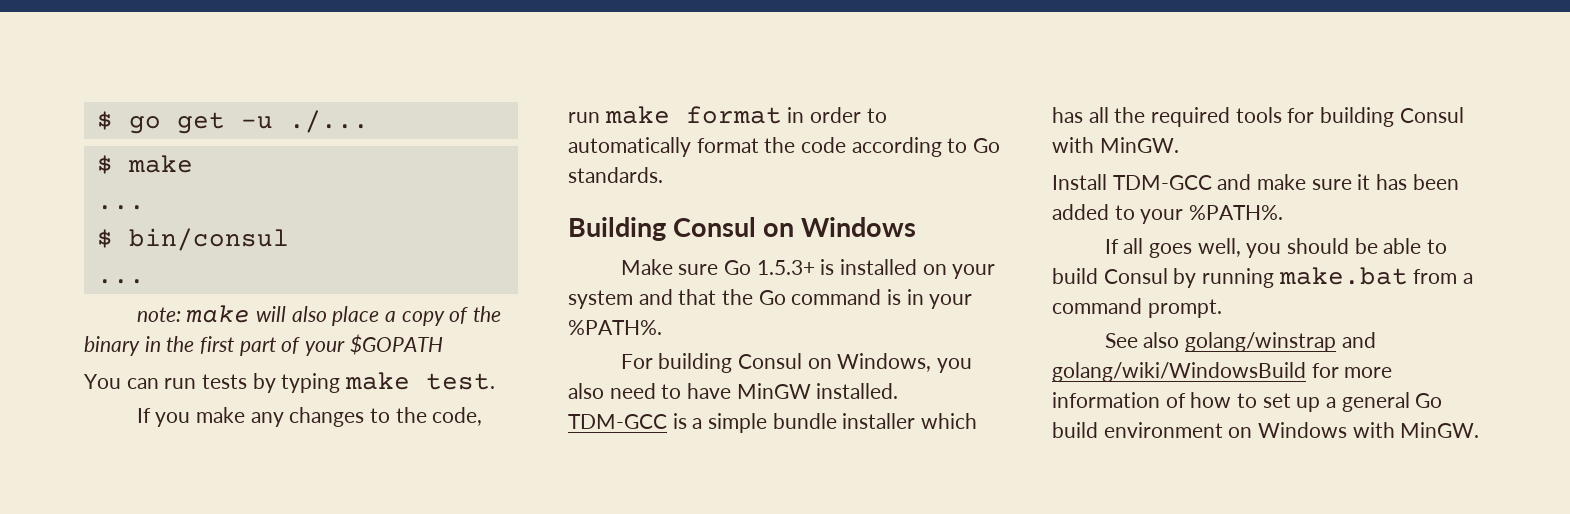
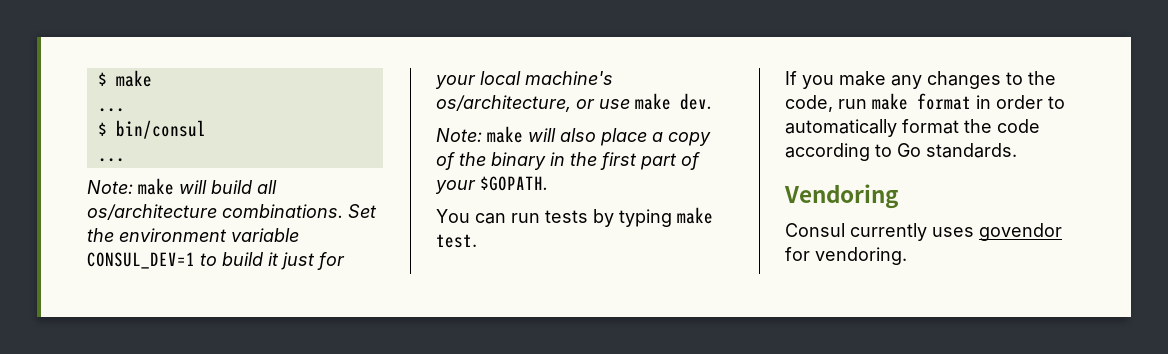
- $ go get -u ./...
- note: make will also place a copy of the binary in the first part of your $GOPATH
+ Note: make will build all os/architecture combinations. Set the environment variable CONSUL_DEV=1 to build it just for your local machine's os/architecture, or use make dev.
+ Note: make will also place a copy of the binary in the first part of your $GOPATH.
- Building Consul on Windows
- Make sure Go 1.5.3+ is installed on your system and that the Go command is in your %PATH%.
- For building Consul on Windows, you also need to have MinGW installed. TDM-GCC is a simple bundle installer which has all the required tools for building Consul with MinGW.
- Install TDM-GCC and make sure it has been added to your %PATH%.
- If all goes well, you should be able to build Consul by running make.bat from a command prompt.
- See also golang/winstrap and golang/wiki/WindowsBuild for more information of how to set up a general Go build environment on Windows with MinGW.
+ Vendoring
+ Consul currently uses govendor for vendoring.

